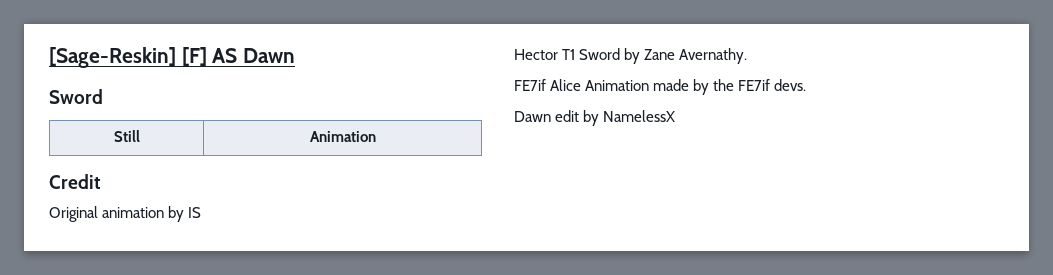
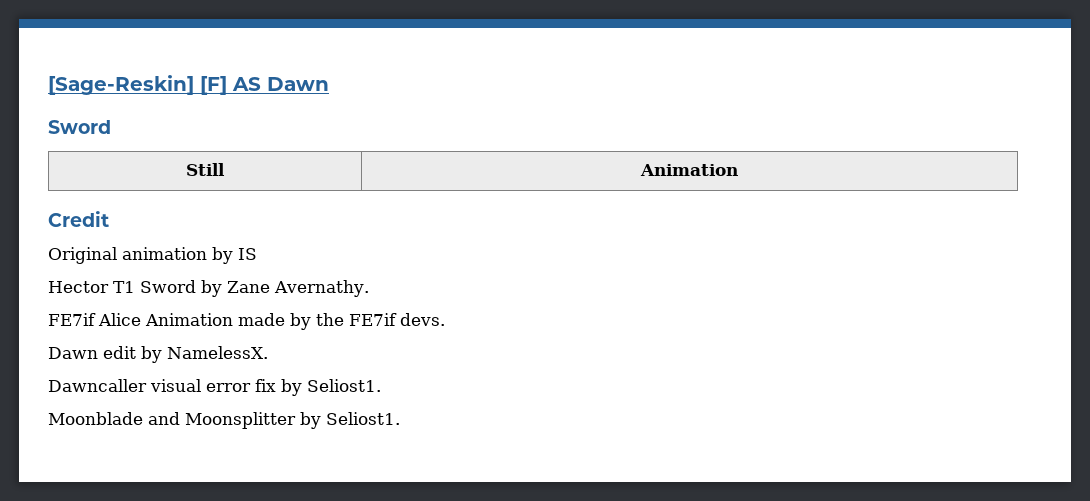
- Dawn edit by NamelessX
+ Dawn edit by NamelessX.
+ Dawncaller visual error fix by Seliost1.
+ Moonblade and Moonsplitter by Seliost1.

